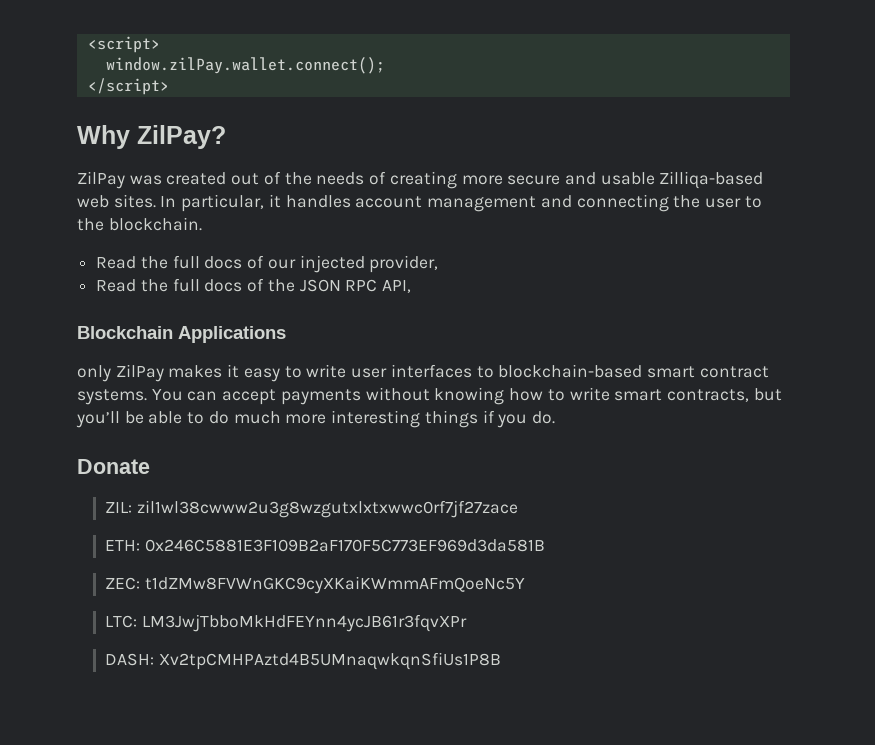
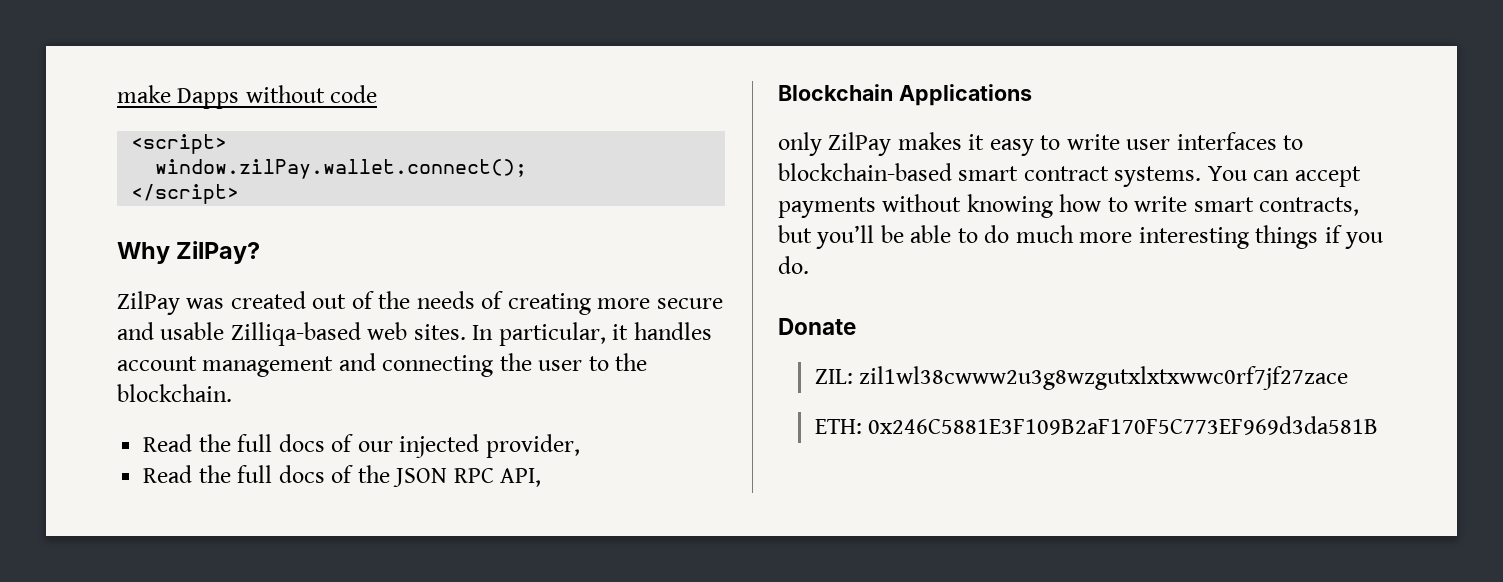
+ make Dapps without code
- ZEC: t1dZMw8FVWnGKC9cyXKaiKWmmAFmQoeNc5Y
- LTC: LM3JwjTbboMkHdFEYnn4ycJB61r3fqvXPr
- DASH: Xv2tpCMHPAztd4B5UMnaqwkqnSfiUs1P8B

